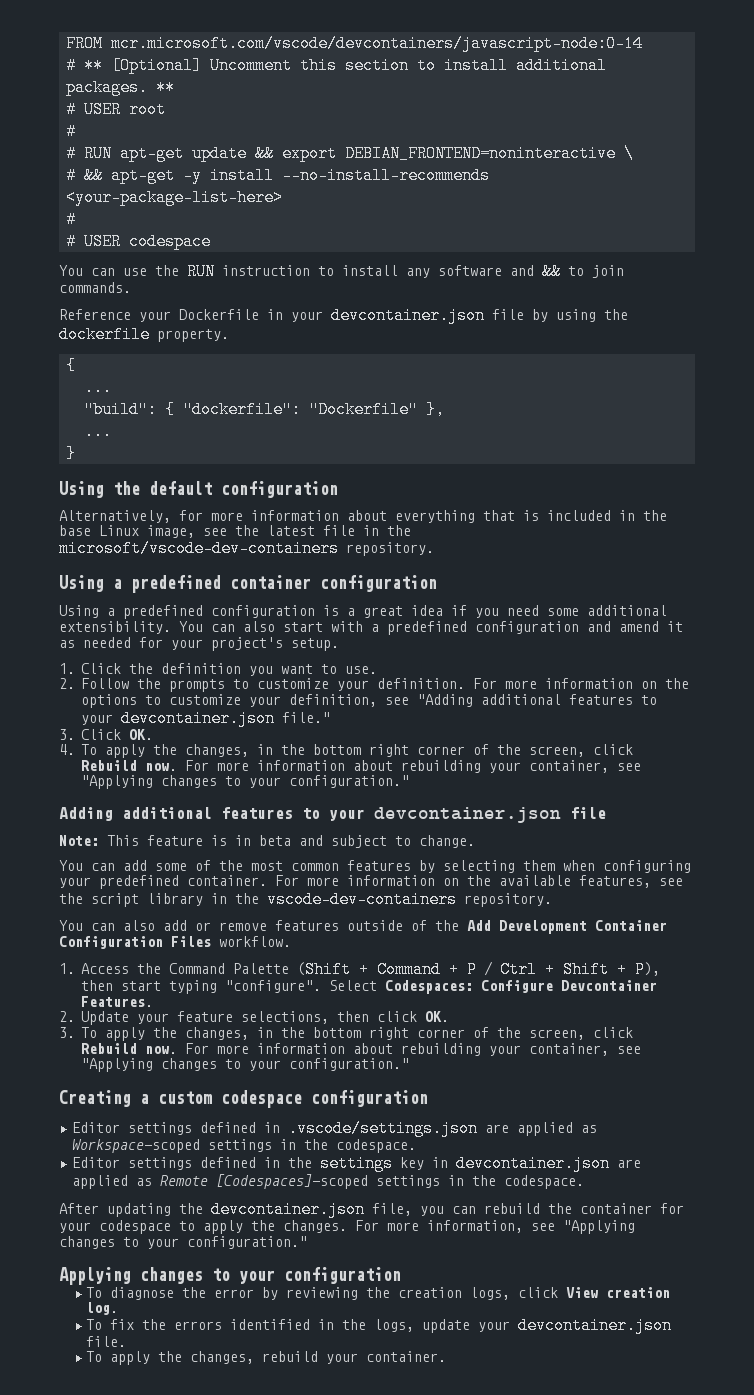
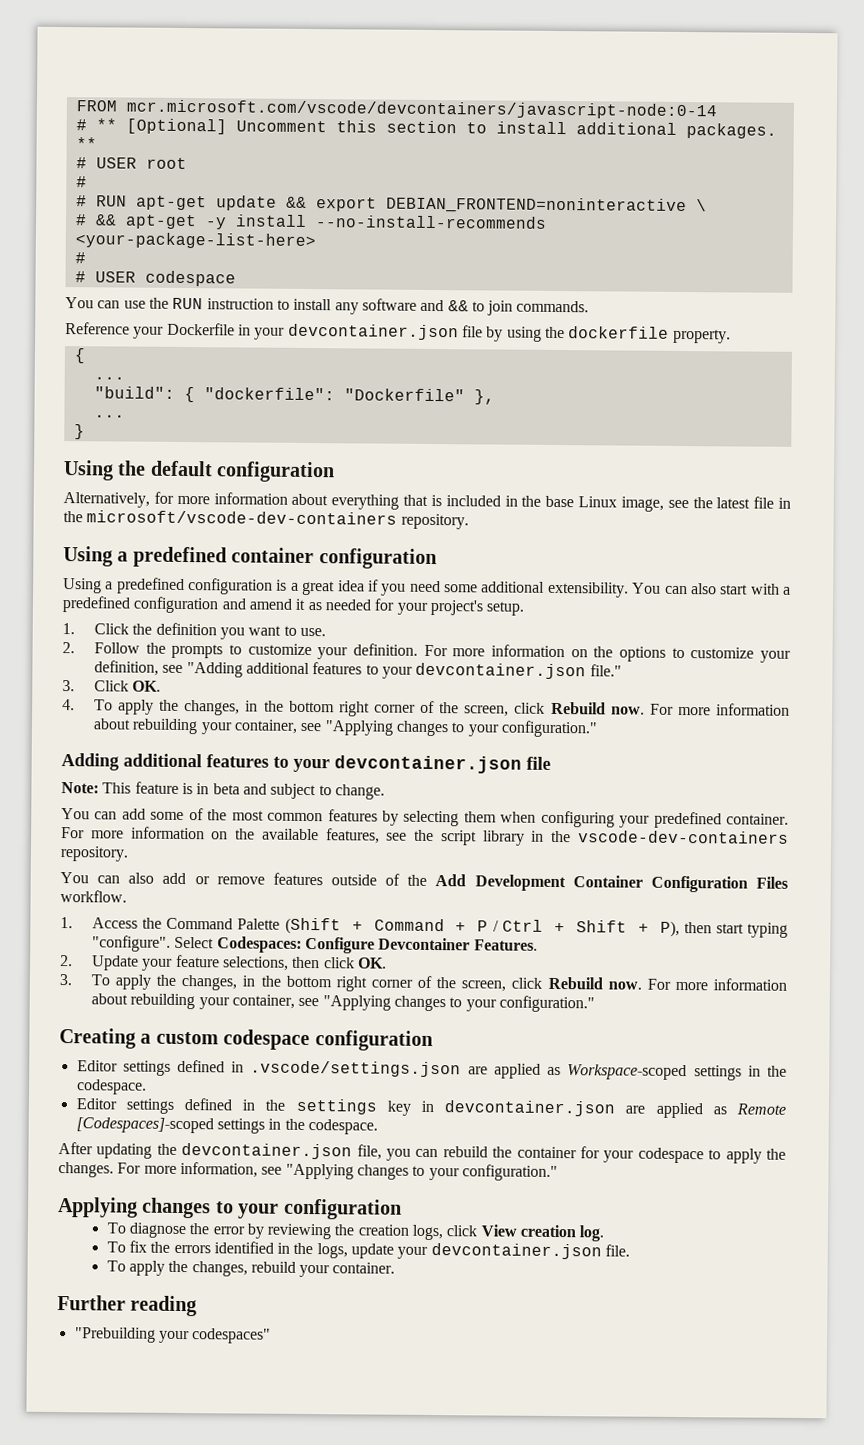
+ Further reading
+ "Prebuilding your codespaces"

